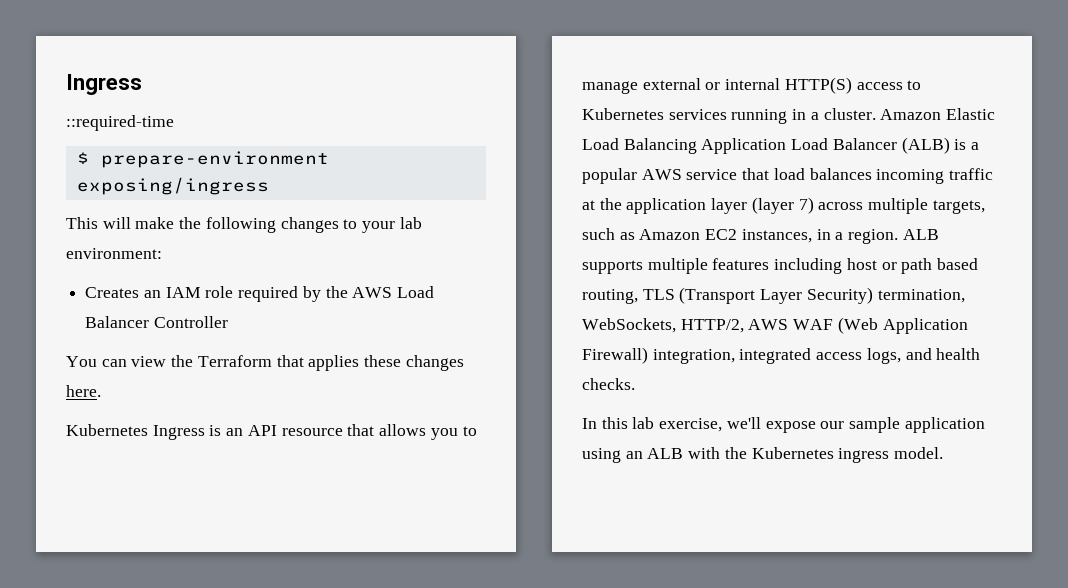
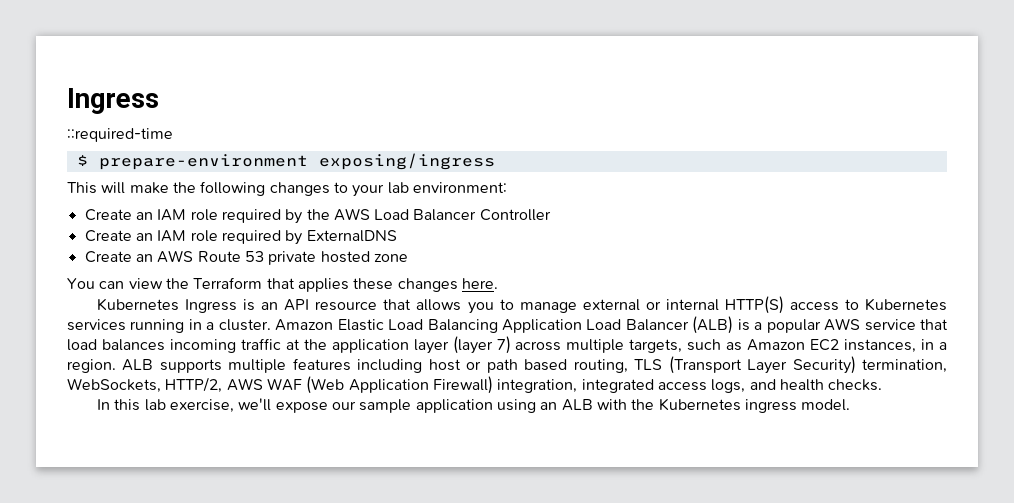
- Creates an IAM role required by the AWS Load Balancer Controller
+ Create an IAM role required by the AWS Load Balancer Controller
+ Create an IAM role required by ExternalDNS
+ Create an AWS Route 53 private hosted zone

